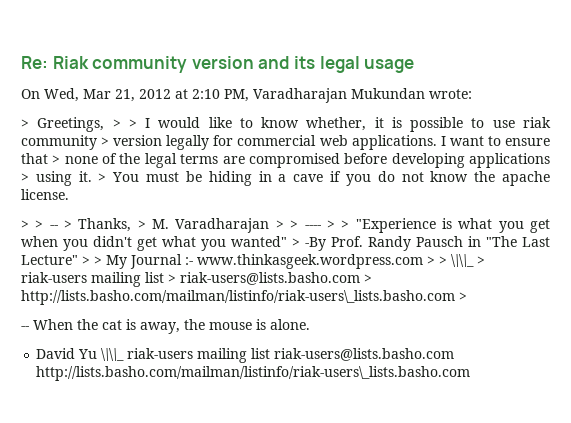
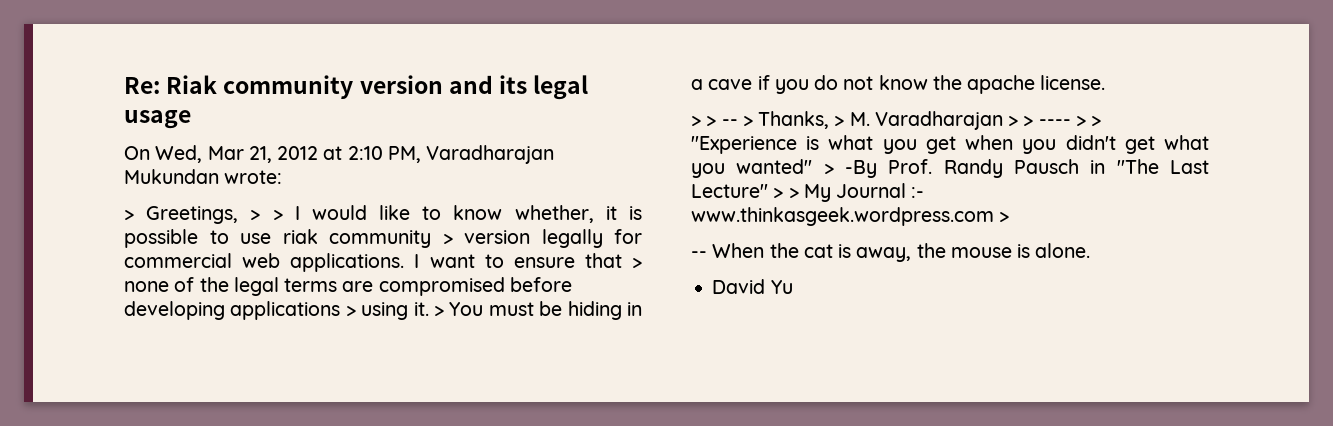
- > > -- > Thanks, > M. Varadharajan > > ---- > > "Experience is what you get when you didn't get what you wanted" > -By Prof. Randy Pausch in "The Last Lecture" > > My Journal :- www.thinkasgeek.wordpress.com > > \\\\_ > riak-users mailing list > riak-users@lists.basho.com > http://lists.basho.com/mailman/listinfo/riak-users\_lists.basho.com >
+ > > -- > Thanks, > M. Varadharajan > > ---- > > "Experience is what you get when you didn't get what you wanted" > -By Prof. Randy Pausch in "The Last Lecture" > > My Journal :- www.thinkasgeek.wordpress.com >
- David Yu \\\\_ riak-users mailing list riak-users@lists.basho.com http://lists.basho.com/mailman/listinfo/riak-users\_lists.basho.com
+ David Yu

